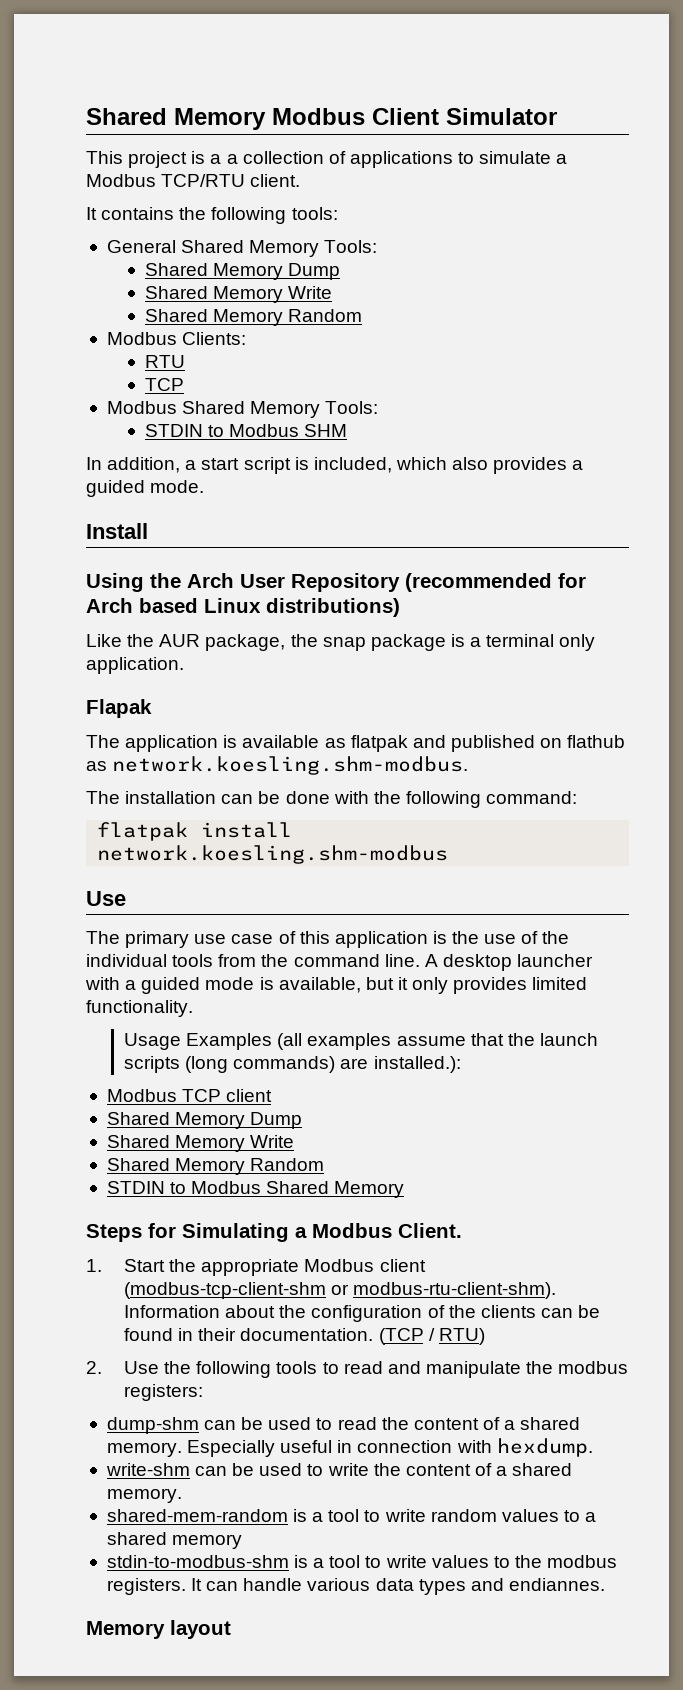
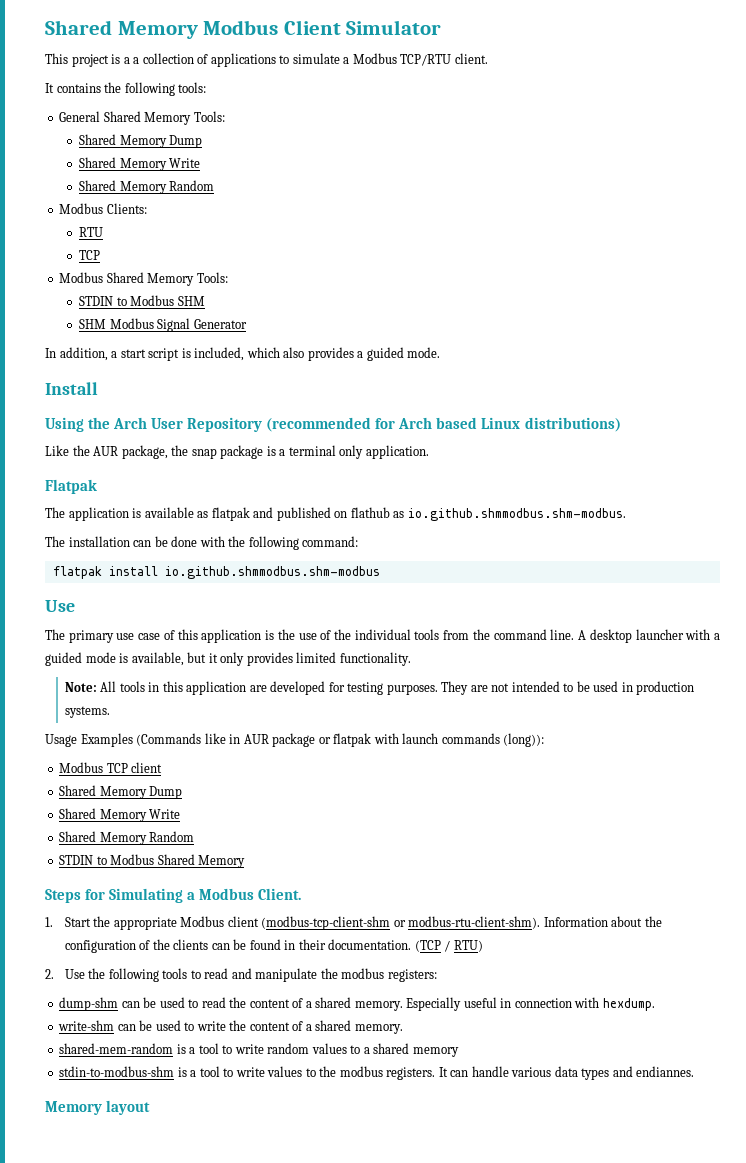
+ SHM Modbus Signal Generator
- Flapak
+ Flatpak
- The application is available as flatpak and published on flathub as network.koesling.shm-modbus.
+ The application is available as flatpak and published on flathub as io.github.shmmodbus.shm-modbus.
- flatpak install network.koesling.shm-modbus
+ flatpak install io.github.shmmodbus.shm-modbus
- Usage Examples (all examples assume that the launch scripts (long commands) are installed.):
+ Note: All tools in this application are developed for testing purposes. They are not intended to be used in production systems.
+ Usage Examples (Commands like in AUR package or flatpak with launch commands (long)):

